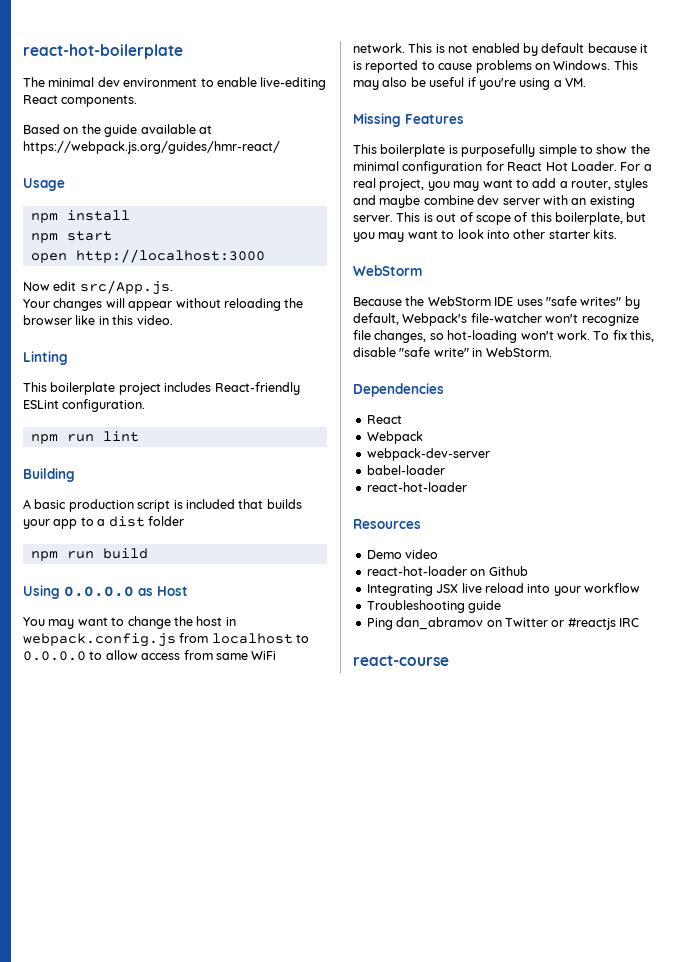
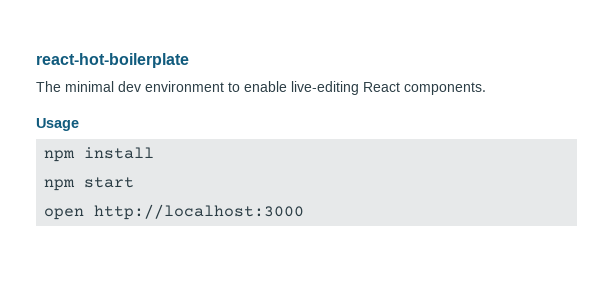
- Based on the guide available at https://webpack.js.org/guides/hmr-react/
- Now edit src/App.js.
- Your changes will appear without reloading the browser like in this video.
- Linting
- This boilerplate project includes React-friendly ESLint configuration.
- npm run lint
- Building
- A basic production script is included that builds your app to a dist folder
- npm run build
- Using 0.0.0.0 as Host
- You may want to change the host in webpack.config.js from localhost to 0.0.0.0 to allow access from same WiFi network. This is not enabled by default because it is reported to cause problems on Windows. This may also be useful if you're using a VM.
- Missing Features
- This boilerplate is purposefully simple to show the minimal configuration for React Hot Loader. For a real project, you may want to add a router, styles and maybe combine dev server with an existing server. This is out of scope of this boilerplate, but you may want to look into other starter kits.
- WebStorm
- Because the WebStorm IDE uses "safe writes" by default, Webpack's file-watcher won't recognize file changes, so hot-loading won't work. To fix this, disable "safe write" in WebStorm.
- Dependencies
- React
- Webpack
- webpack-dev-server
- babel-loader
- react-hot-loader
- Resources
- Demo video
- react-hot-loader on Github
- Integrating JSX live reload into your workflow
- Troubleshooting guide
- Ping dan_abramov on Twitter or #reactjs IRC
- react-course

